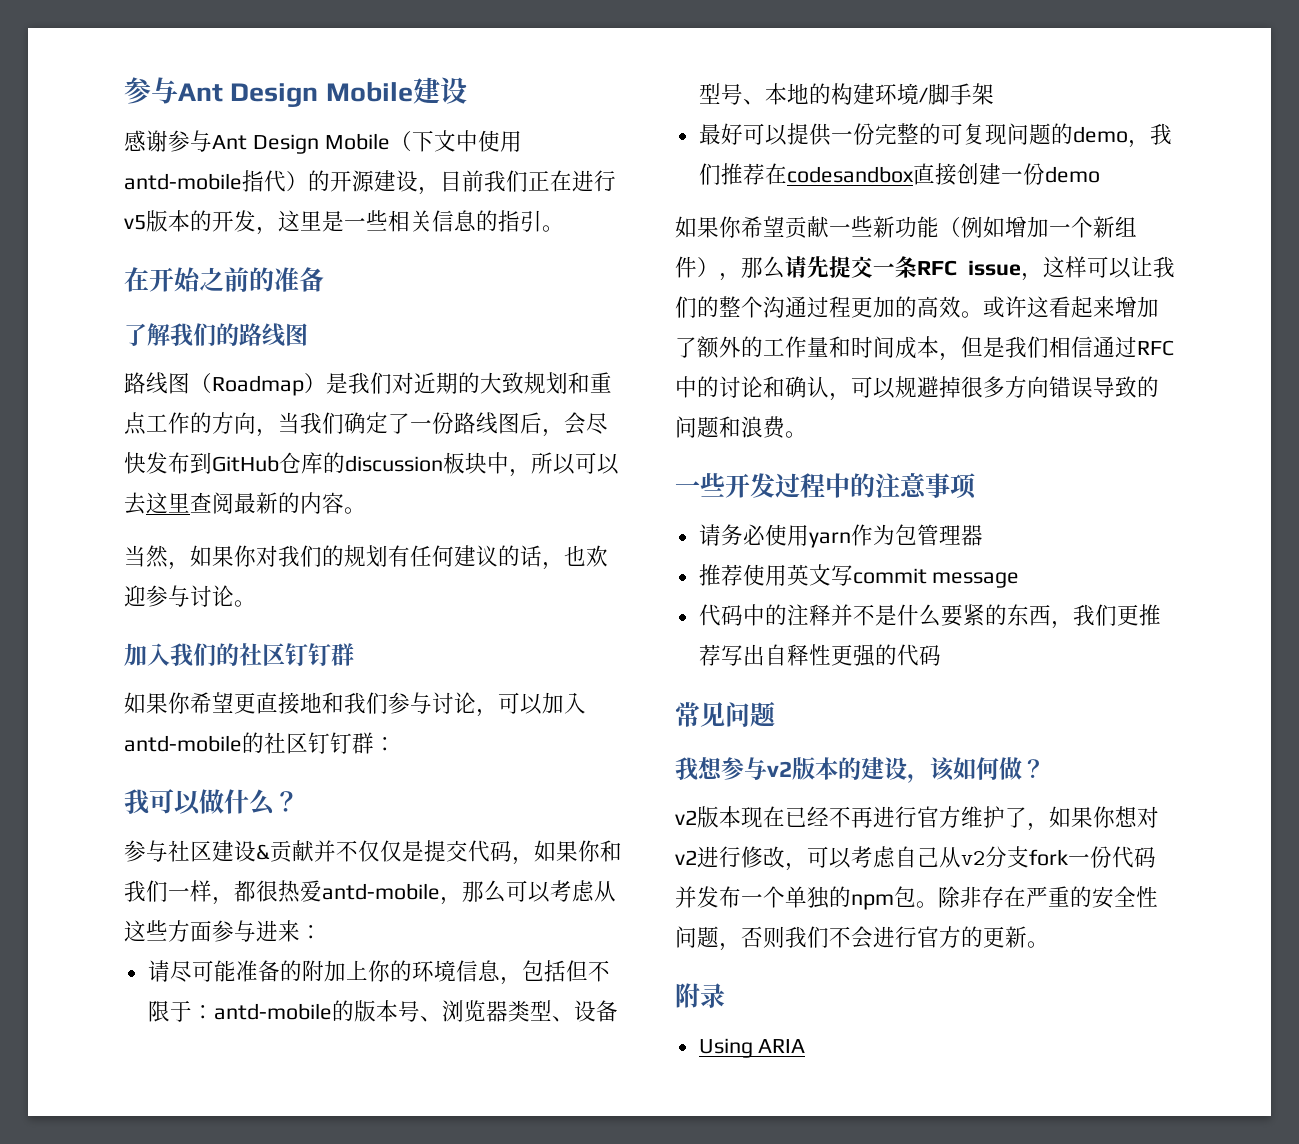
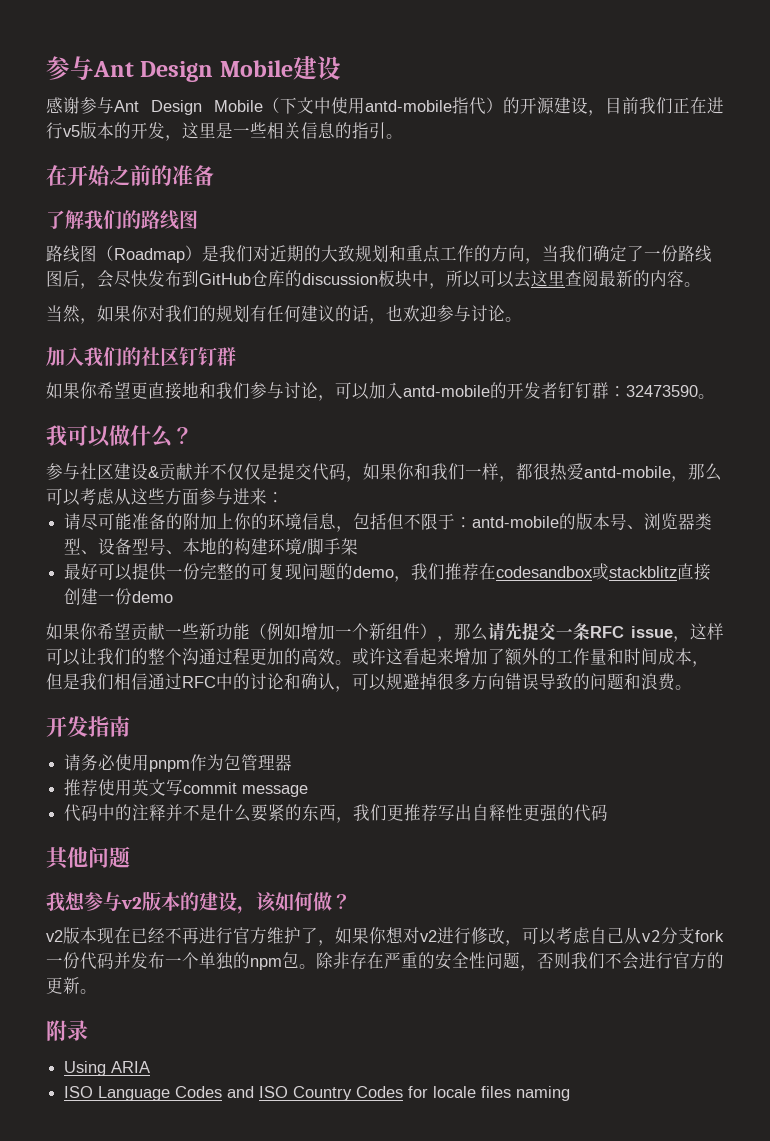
- 如果你希望更直接地和我们参与讨论，可以加入antd-mobile的社区钉钉群：
+ 如果你希望更直接地和我们参与讨论，可以加入antd-mobile的开发者钉钉群：32473590。
- 最好可以提供一份完整的可复现问题的demo，我们推荐在codesandbox直接创建一份demo
+ 最好可以提供一份完整的可复现问题的demo，我们推荐在codesandbox或stackblitz直接创建一份demo
- 一些开发过程中的注意事项
+ 开发指南
- 请务必使用yarn作为包管理器
+ 请务必使用pnpm作为包管理器
- 常见问题
+ 其他问题
+ ISO Language Codes and ISO Country Codes for locale files naming

